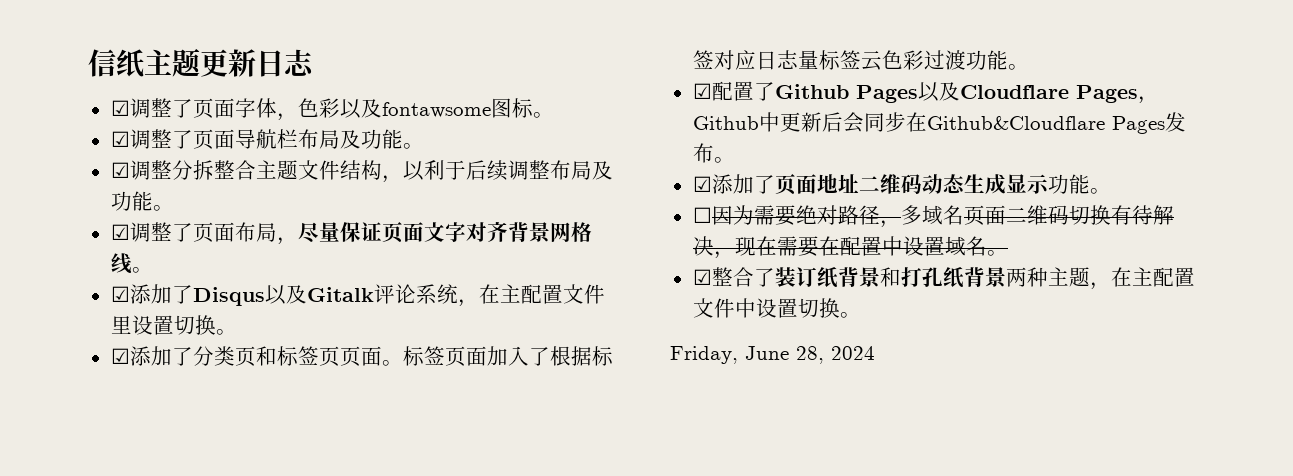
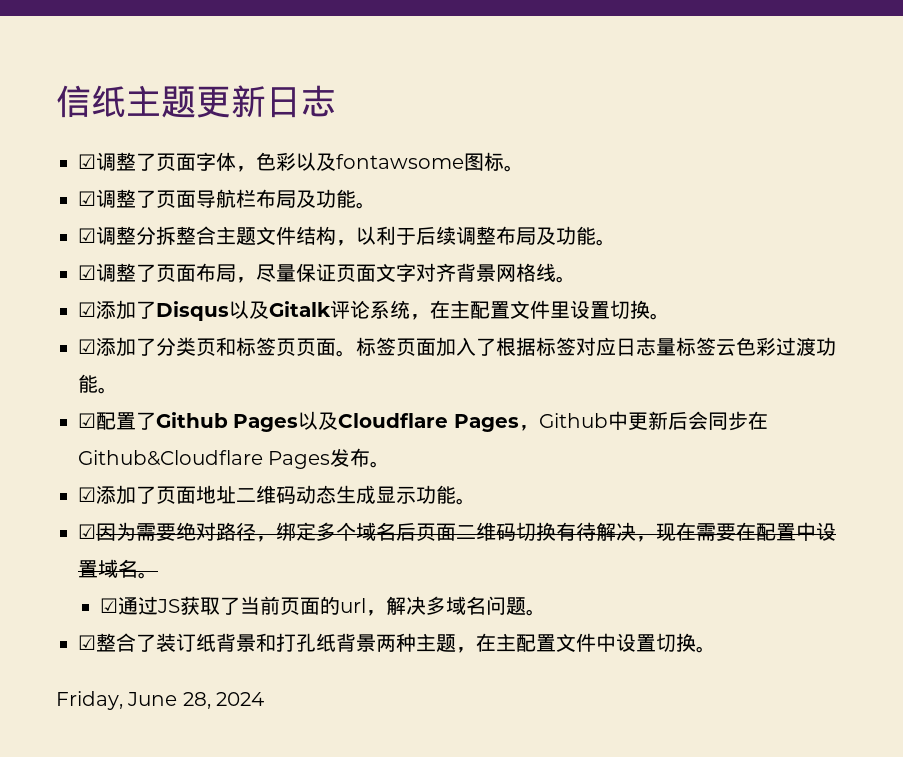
- ☐因为需要绝对路径，多域名页面二维码切换有待解决，现在需要在配置中设置域名。
+ ☑因为需要绝对路径，绑定多个域名后页面二维码切换有待解决，现在需要在配置中设置域名。
+ ☑通过JS获取了当前页面的url，解决多域名问题。

